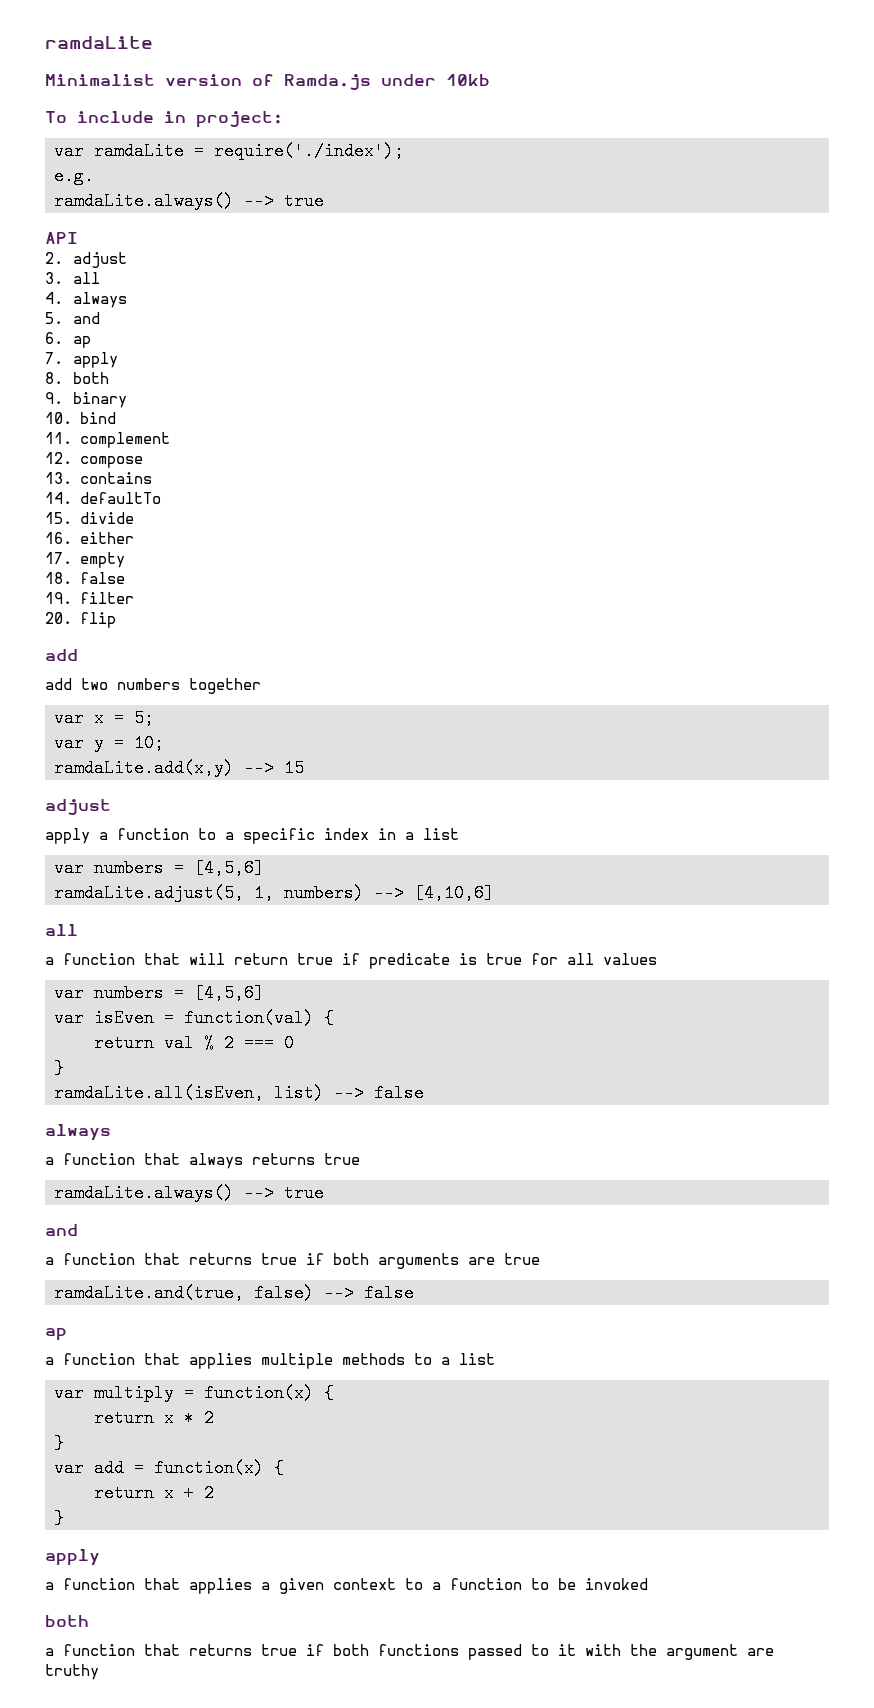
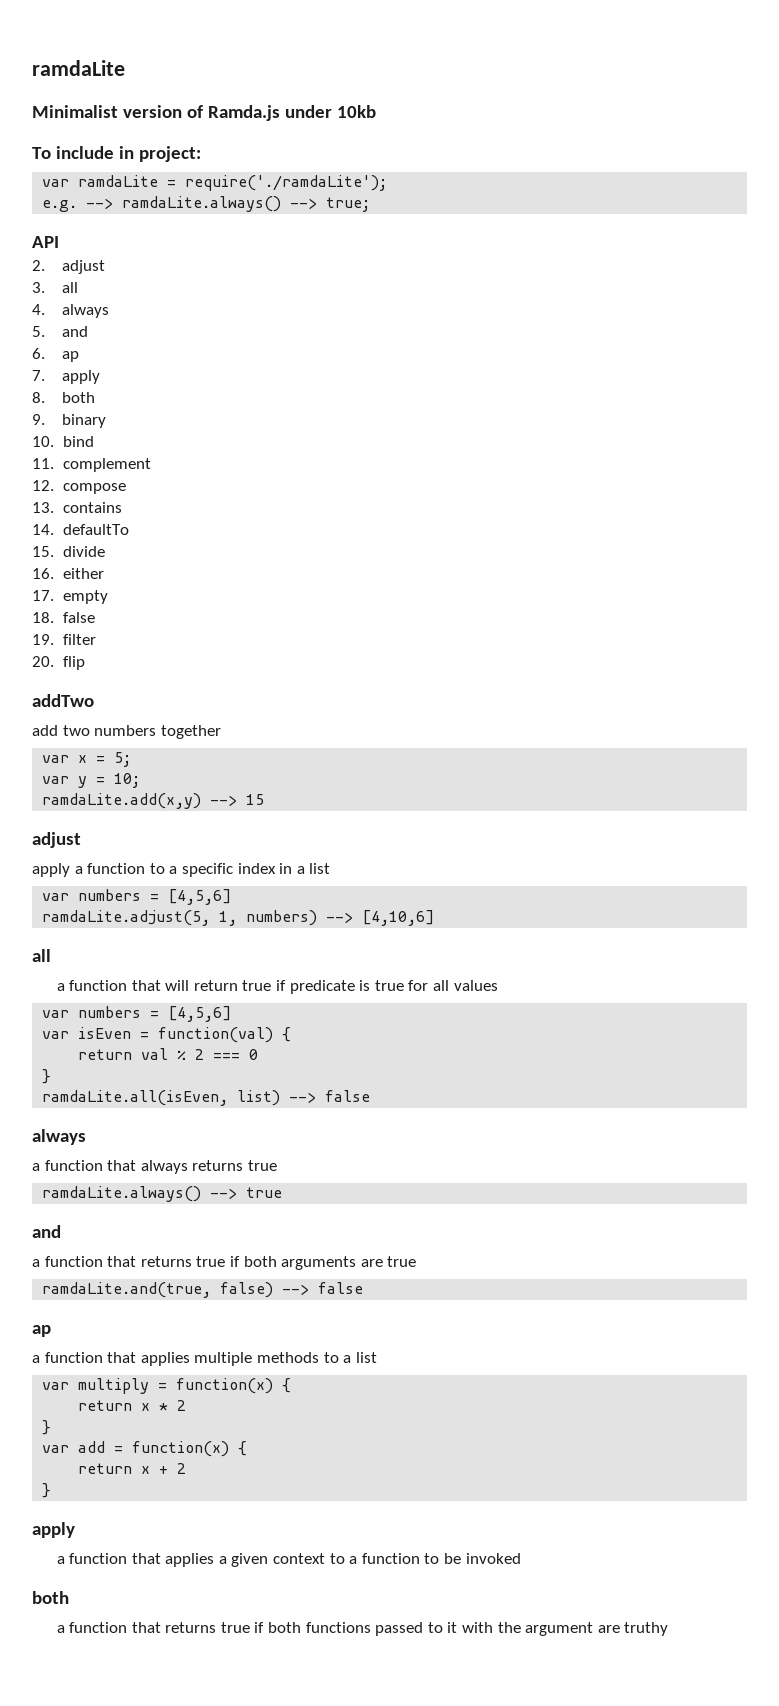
- var ramdaLite = require('./index');
+ var ramdaLite = require('./ramdaLite');
- e.g.
- ramdaLite.always() --> true
+ e.g. --> ramdaLite.always() --> true;
  20. flip
- add
+ addTwo

